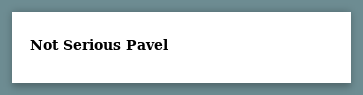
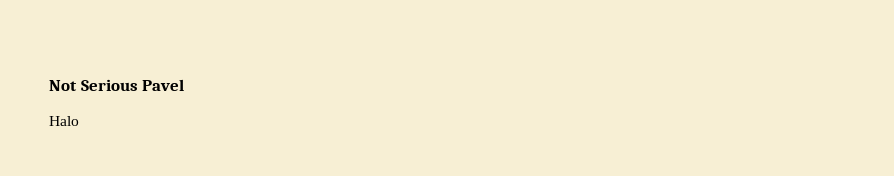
+ Halo

